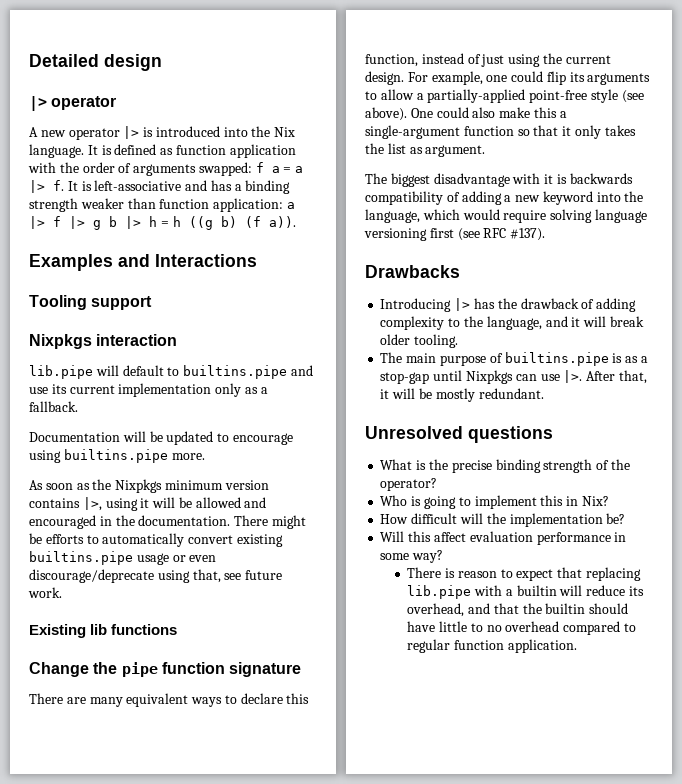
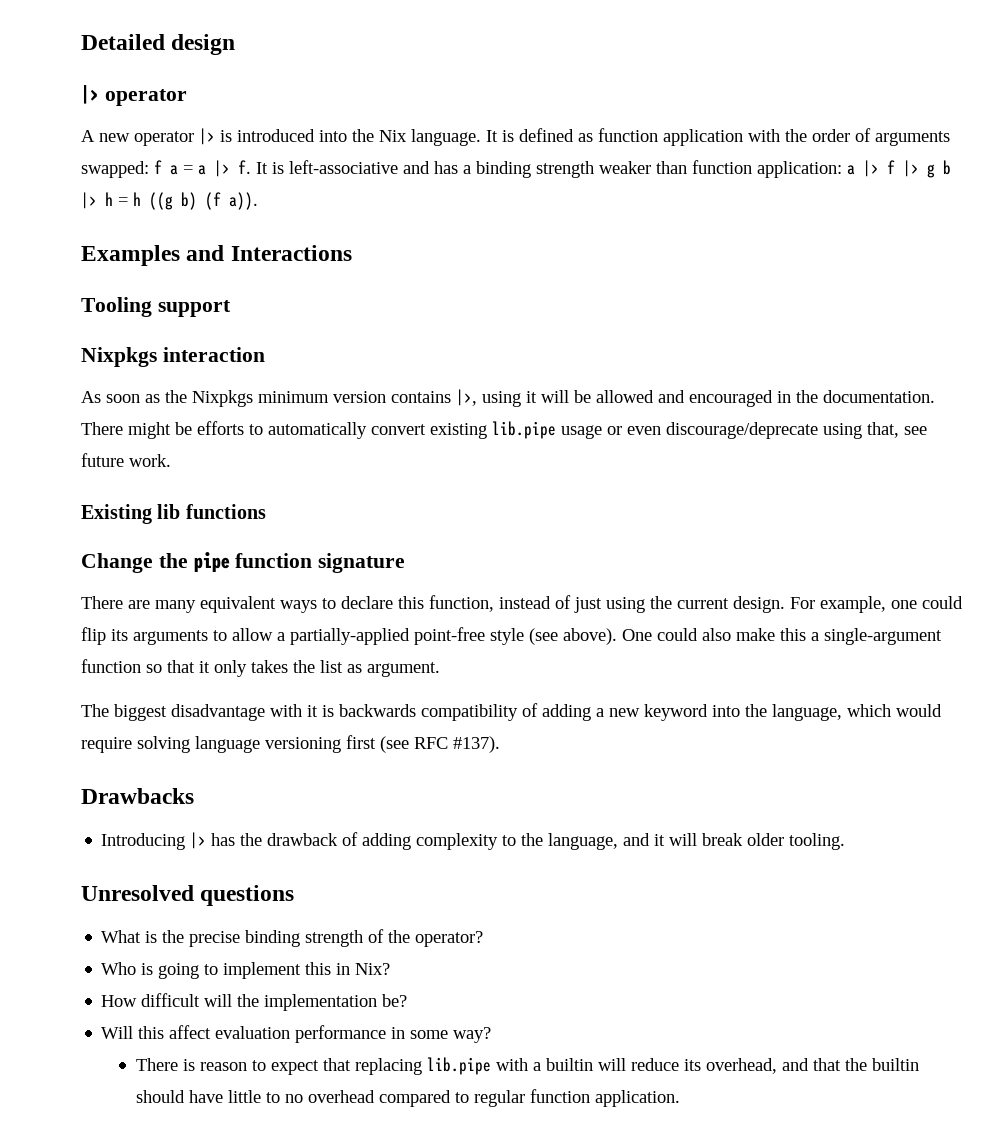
- lib.pipe will default to builtins.pipe and use its current implementation only as a fallback.
- Documentation will be updated to encourage using builtins.pipe more.
- There might be efforts to automatically convert existing builtins.pipe usage or even discourage/deprecate using that, see future work.
+ There might be efforts to automatically convert existing lib.pipe usage or even discourage/deprecate using that, see future work.
- The main purpose of builtins.pipe is as a stop-gap until Nixpkgs can use |>. After that, it will be mostly redundant.

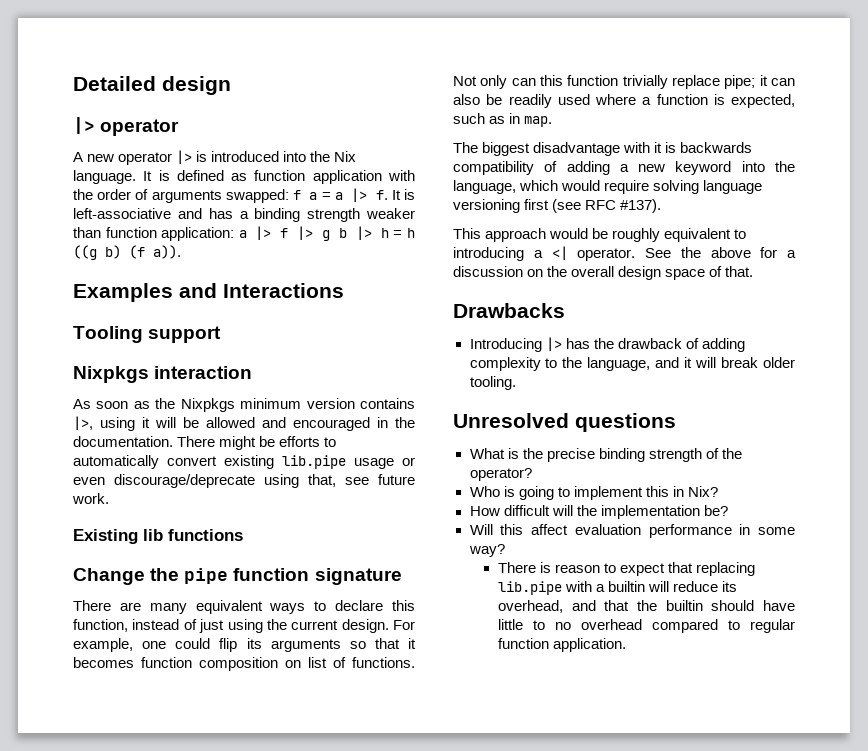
- For example, one could flip its arguments to allow a partially-applied point-free style (see above). One could also make this a single-argument function so that it only takes the list as argument.
+ For example, one could flip its arguments so that it becomes function composition on list of functions. Not only can this function trivially replace pipe; it can also be readily used where a function is expected, such as in map.
+ This approach would be roughly equivalent to introducing a <| operator. See the above for a discussion on the overall design space of that.

